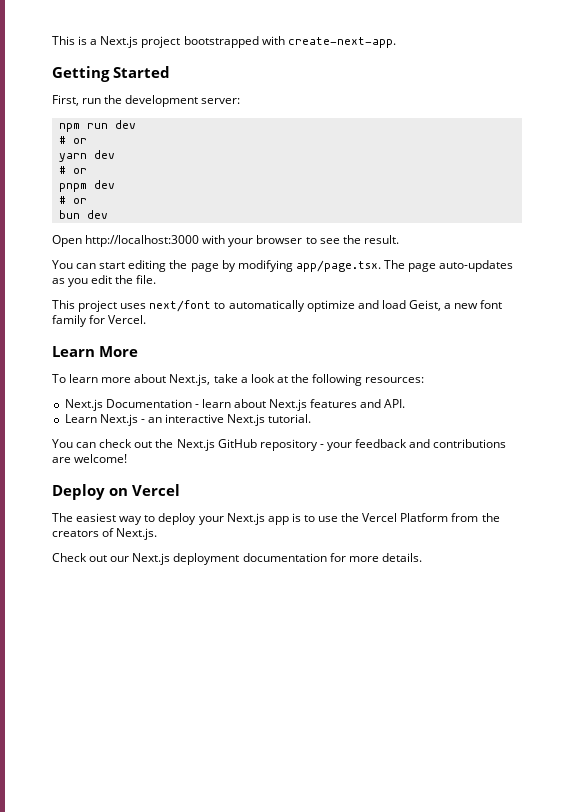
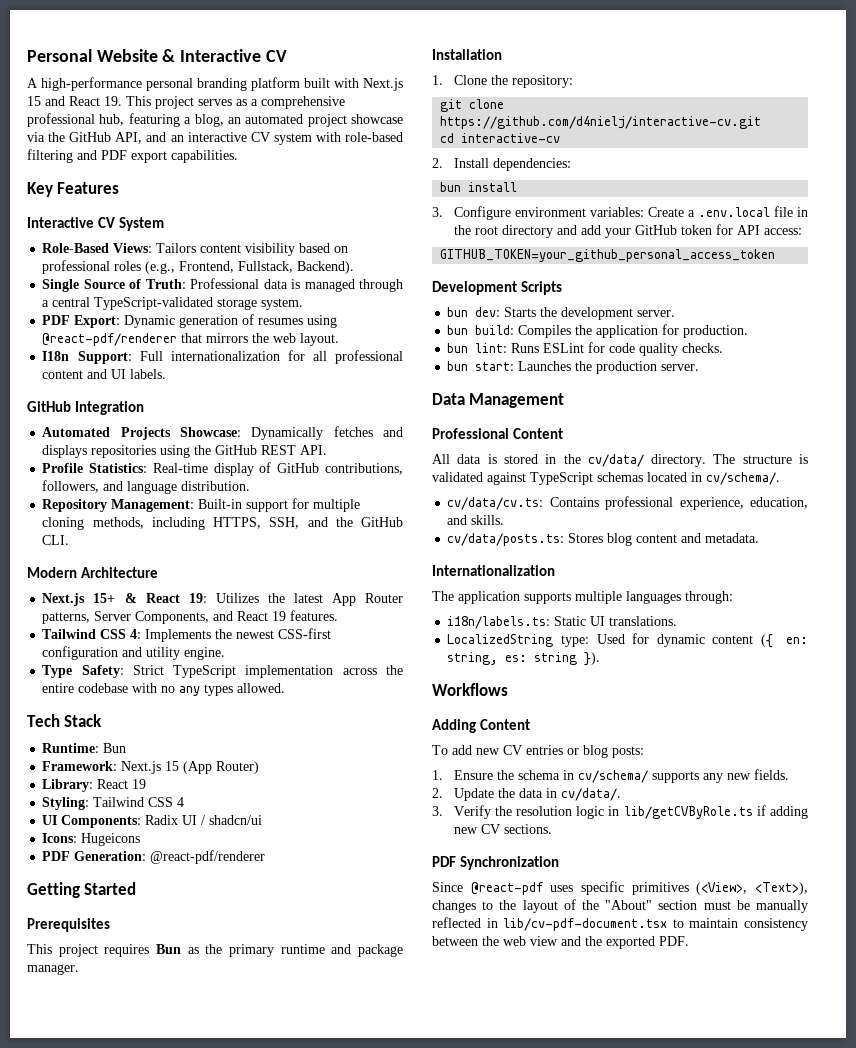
- This is a Next.js project bootstrapped with create-next-app.
+ Personal Website & Interactive CV
+ A high-performance personal branding platform built with Next.js 15 and React 19. This project serves as a comprehensive professional hub, featuring a blog, an automated project showcase via the GitHub API, and an interactive CV system with role-based filtering and PDF export capabilities.
+ Key Features
+ Interactive CV System
+ Role-Based Views: Tailors content visibility based on professional roles (e.g., Frontend, Fullstack, Backend).
+ Single Source of Truth: Professional data is managed through a central TypeScript-validated storage system.
+ PDF Export: Dynamic generation of resumes using @react-pdf/renderer that mirrors the web layout.
+ I18n Support: Full internationalization for all professional content and UI labels.
+ GitHub Integration
+ Automated Projects Showcase: Dynamically fetches and displays repositories using the GitHub REST API.
+ Profile Statistics: Real-time display of GitHub contributions, followers, and language distribution.
+ Repository Management: Built-in support for multiple cloning methods, including HTTPS, SSH, and the GitHub CLI.
+ Modern Architecture
+ Next.js 15+ & React 19: Utilizes the latest App Router patterns, Server Components, and React 19 features.
+ Tailwind CSS 4: Implements the newest CSS-first configuration and utility engine.
+ Type Safety: Strict TypeScript implementation across the entire codebase with no any types allowed.
+ Tech Stack
+ Runtime: Bun
+ Framework: Next.js 15 (App Router)
+ Library: React 19
+ Styling: Tailwind CSS 4
+ UI Components: Radix UI / shadcn/ui
+ Icons: Hugeicons
+ PDF Generation: @react-pdf/renderer
  Getting Started
- First, run the development server:
- npm run dev
- # or
- yarn dev
- # or
- pnpm dev
- # or
- bun dev
- Open http://localhost:3000 with your browser to see the result.
- You can start editing the page by modifying app/page.tsx. The page auto-updates as you edit the file.
- This project uses next/font to automatically optimize and load Geist, a new font family for Vercel.
- Learn More
- To learn more about Next.js, take a look at the following resources:
- Next.js Documentation - learn about Next.js features and API.
- Learn Next.js - an interactive Next.js tutorial.
- You can check out the Next.js GitHub repository - your feedback and contributions are welcome!
- Deploy on Vercel
- The easiest way to deploy your Next.js app is to use the Vercel Platform from the creators of Next.js.
- Check out our Next.js deployment documentation for more details.
+ Prerequisites
+ This project requires Bun as the primary runtime and package manager.
+ Installation
+ 1. Clone the repository:
+ git clone https://github.com/d4nielj/interactive-cv.git
+ cd interactive-cv
+ 2. Install dependencies:
+ bun install
+ 3. Configure environment variables: Create a .env.local file in the root directory and add your GitHub token for API access:
+ GITHUB_TOKEN=your_github_personal_access_token
+ Development Scripts
+ bun dev: Starts the development server.
+ bun build: Compiles the application for production.
+ bun lint: Runs ESLint for code quality checks.
+ bun start: Launches the production server.
+ Data Management
+ Professional Content
+ All data is stored in the cv/data/ directory. The structure is validated against TypeScript schemas located in cv/schema/.
+ cv/data/cv.ts: Contains professional experience, education, and skills.
+ cv/data/posts.ts: Stores blog content and metadata.
+ Internationalization
+ The application supports multiple languages through:
+ i18n/labels.ts: Static UI translations.
+ LocalizedString type: Used for dynamic content ({ en: string, es: string }).
+ Workflows
+ Adding Content
+ To add new CV entries or blog posts:
+ 1. Ensure the schema in cv/schema/ supports any new fields.
+ 2. Update the data in cv/data/.
+ 3. Verify the resolution logic in lib/getCVByRole.ts if adding new CV sections.
+ PDF Synchronization
+ Since @react-pdf uses specific primitives (<View>, <Text>), changes to the layout of the "About" section must be manually reflected in lib/cv-pdf-document.tsx to maintain consistency between the web view and the exported PDF.

